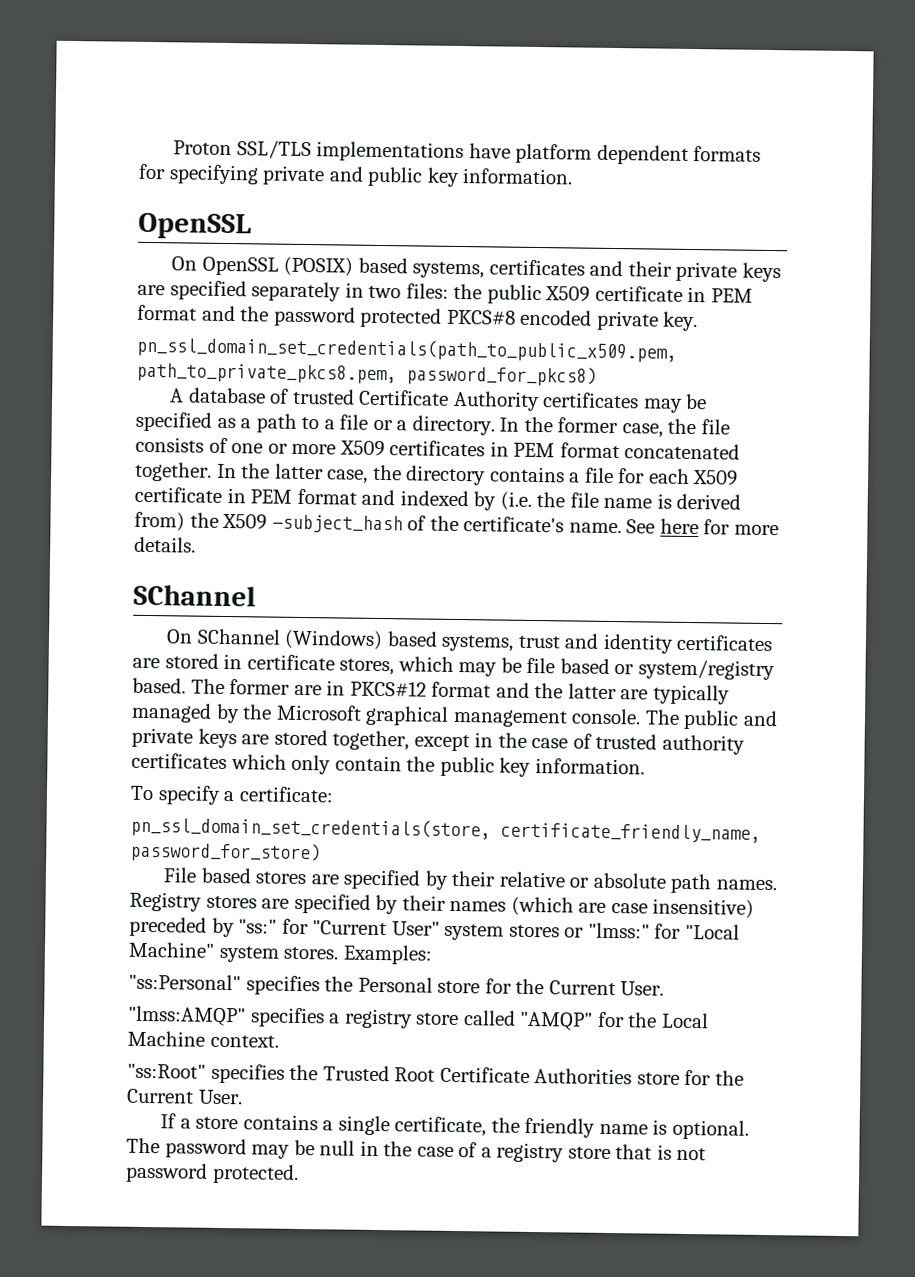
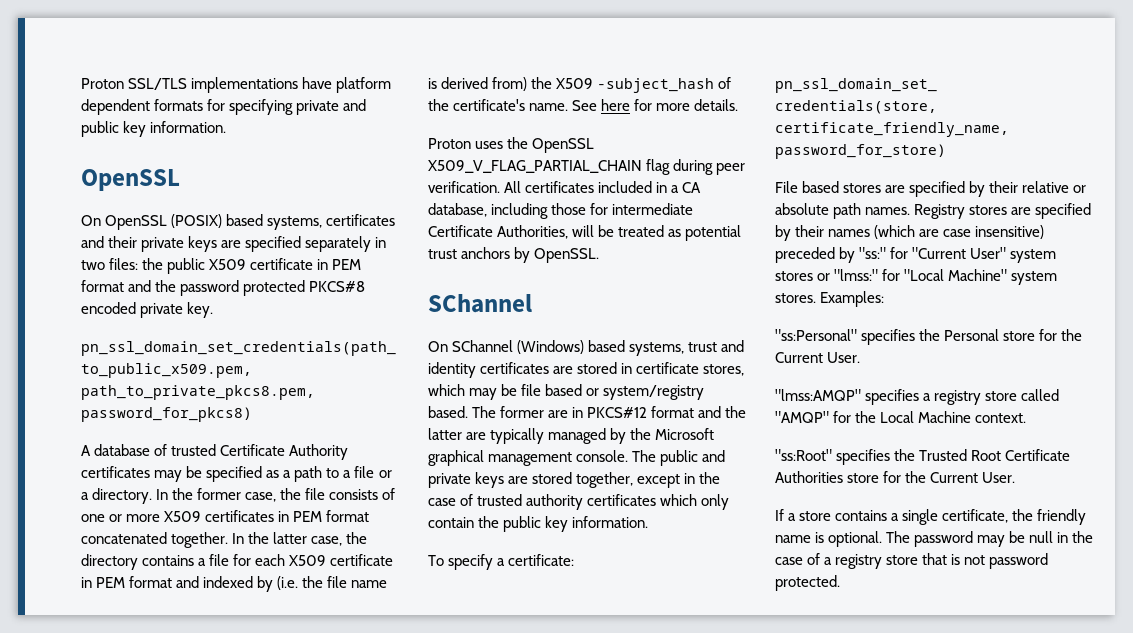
+ Proton uses the OpenSSL X509_V_FLAG_PARTIAL_CHAIN flag during peer verification. All certificates included in a CA database, including those for intermediate Certificate Authorities, will be treated as potential trust anchors by OpenSSL.

